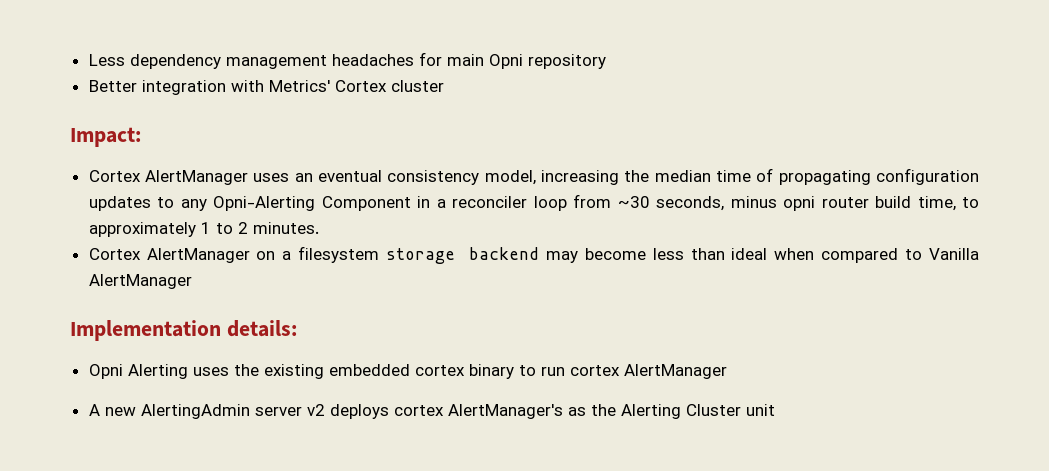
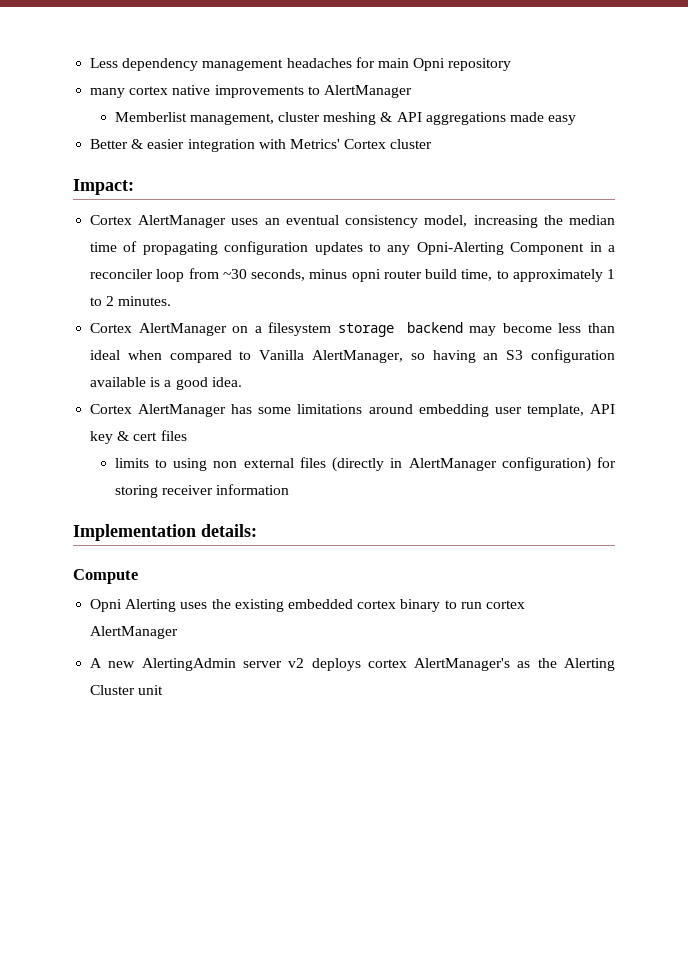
+ many cortex native improvements to AlertManager
+ Memberlist management, cluster meshing & API aggregations made easy
- Better integration with Metrics' Cortex cluster
+ Better & easier integration with Metrics' Cortex cluster
- Cortex AlertManager on a filesystem storage backend may become less than ideal when compared to Vanilla AlertManager
+ Cortex AlertManager on a filesystem storage backend may become less than ideal when compared to Vanilla AlertManager, so having an S3 configuration available is a good idea.
+ Cortex AlertManager has some limitations around embedding user template, API key & cert files
+ limits to using non external files (directly in AlertManager configuration) for storing receiver information
+ Compute

